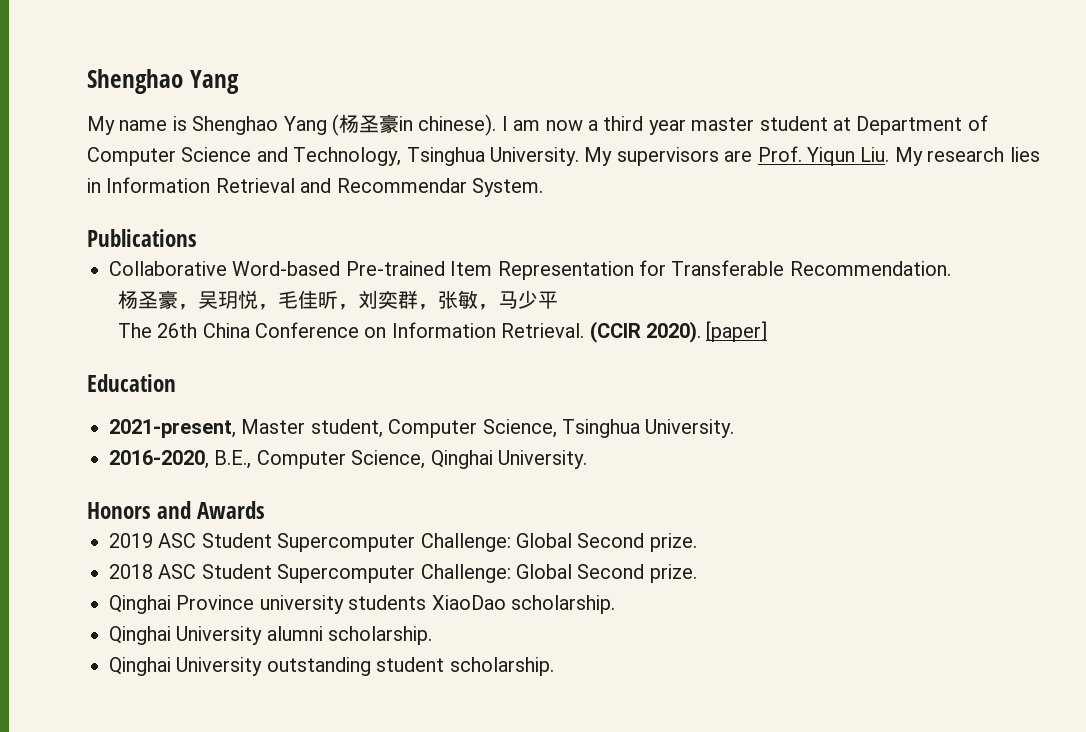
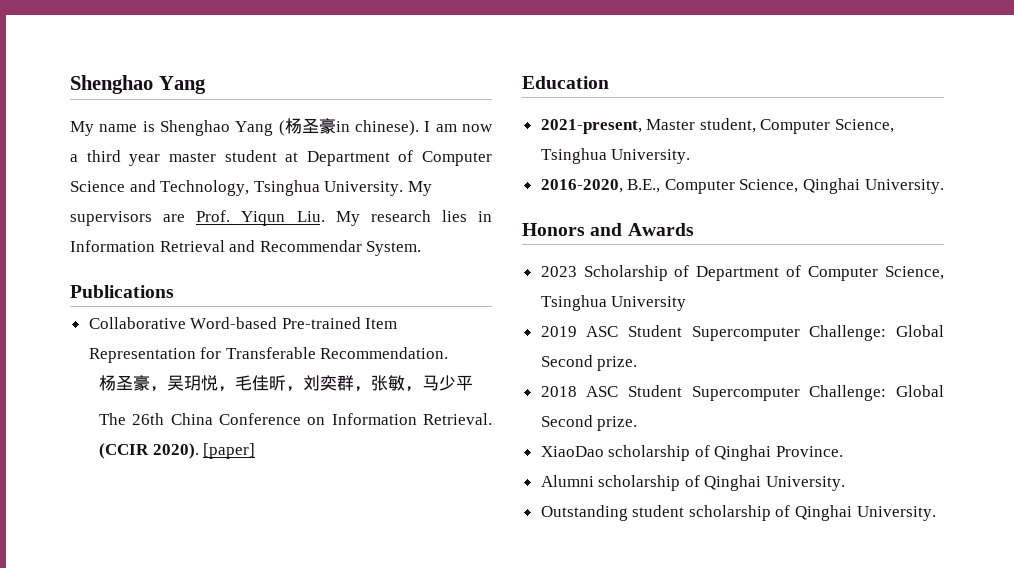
+ 2023 Scholarship of Department of Computer Science, Tsinghua University
- Qinghai Province university students XiaoDao scholarship.
- Qinghai University alumni scholarship.
- Qinghai University outstanding student scholarship.
+ XiaoDao scholarship of Qinghai Province.
+ Alumni scholarship of Qinghai University.
+ Outstanding student scholarship of Qinghai University.

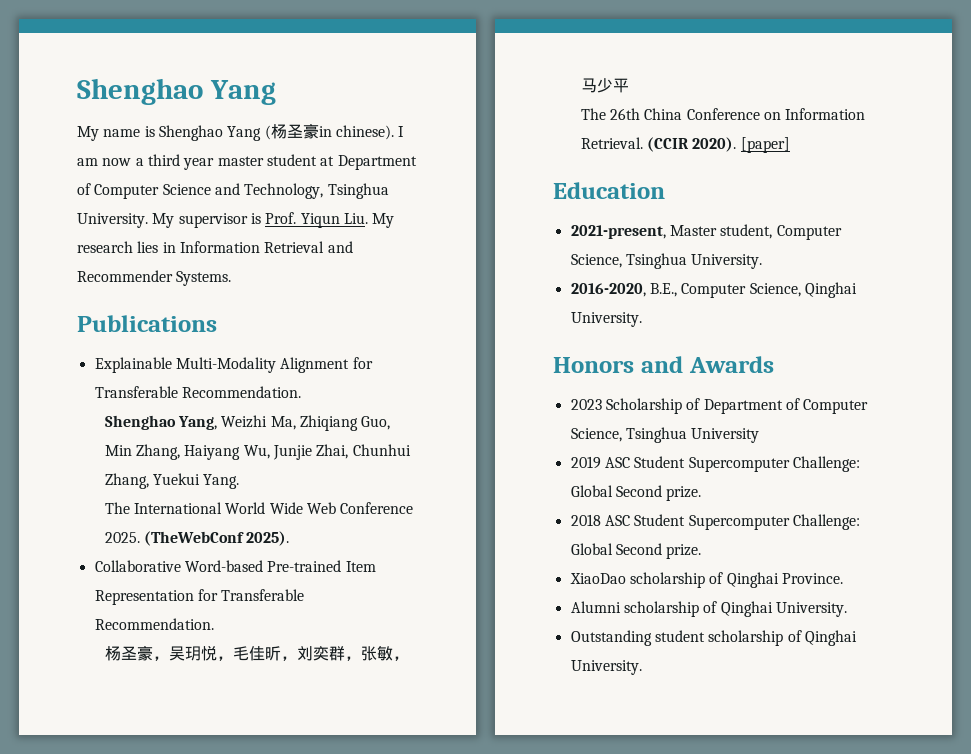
- My supervisors are Prof. Yiqun Liu. My research lies in Information Retrieval and Recommendar System.
+ My supervisor is Prof. Yiqun Liu. My research lies in Information Retrieval and Recommender Systems.
+ Explainable Multi-Modality Alignment for Transferable Recommendation.
+ Shenghao Yang, Weizhi Ma, Zhiqiang Guo, Min Zhang, Haiyang Wu, Junjie Zhai, Chunhui Zhang, Yuekui Yang.
+ The International World Wide Web Conference 2025. (TheWebConf 2025).

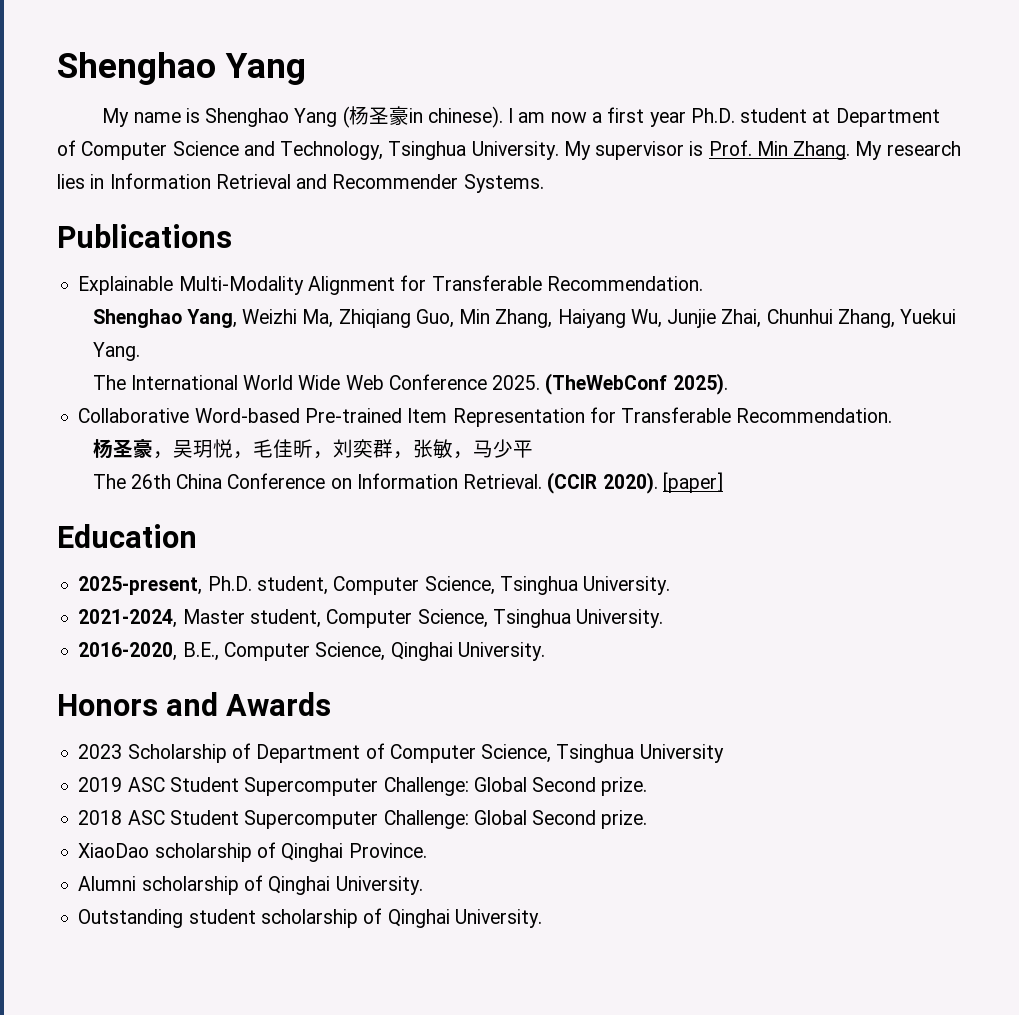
- I am now a third year master student at Department of Computer Science and Technology, Tsinghua University.
+ I am now a first year Ph.D. student at Department of Computer Science and Technology, Tsinghua University.
- My supervisor is Prof. Yiqun Liu. My research lies in Information Retrieval and Recommender Systems.
+ My supervisor is Prof. Min Zhang. My research lies in Information Retrieval and Recommender Systems.
- 2021-present, Master student, Computer Science, Tsinghua University.
+ 2025-present, Ph.D. student, Computer Science, Tsinghua University.
+ 2021-2024, Master student, Computer Science, Tsinghua University.

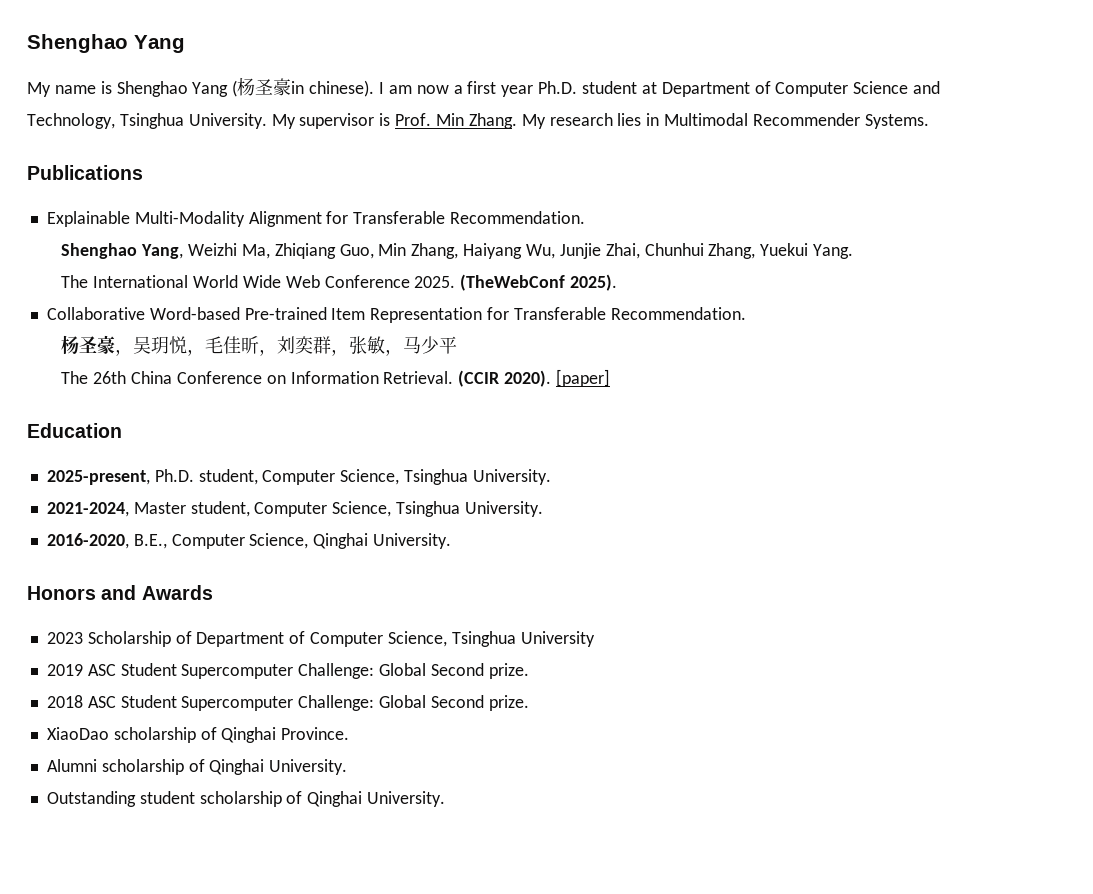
- My research lies in Information Retrieval and Recommender Systems.
+ My research lies in Multimodal Recommender Systems.

